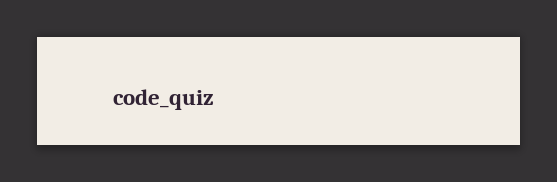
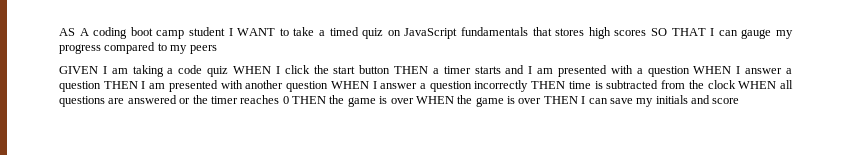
- code_quiz
+ AS A coding boot camp student I WANT to take a timed quiz on JavaScript fundamentals that stores high scores SO THAT I can gauge my progress compared to my peers
+ GIVEN I am taking a code quiz WHEN I click the start button THEN a timer starts and I am presented with a question WHEN I answer a question THEN I am presented with another question WHEN I answer a question incorrectly THEN time is subtracted from the clock WHEN all questions are answered or the timer reaches 0 THEN the game is over WHEN the game is over THEN I can save my initials and score

